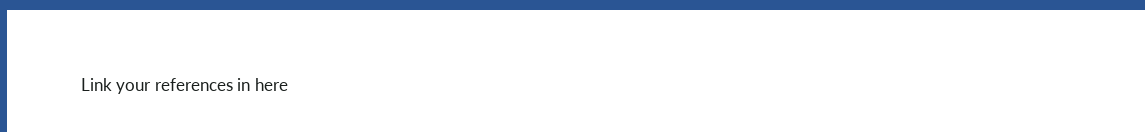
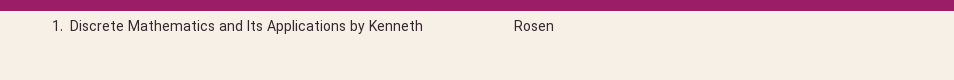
- Link your references in here
+ 1. Discrete Mathematics and Its Applications by Kenneth Rosen

